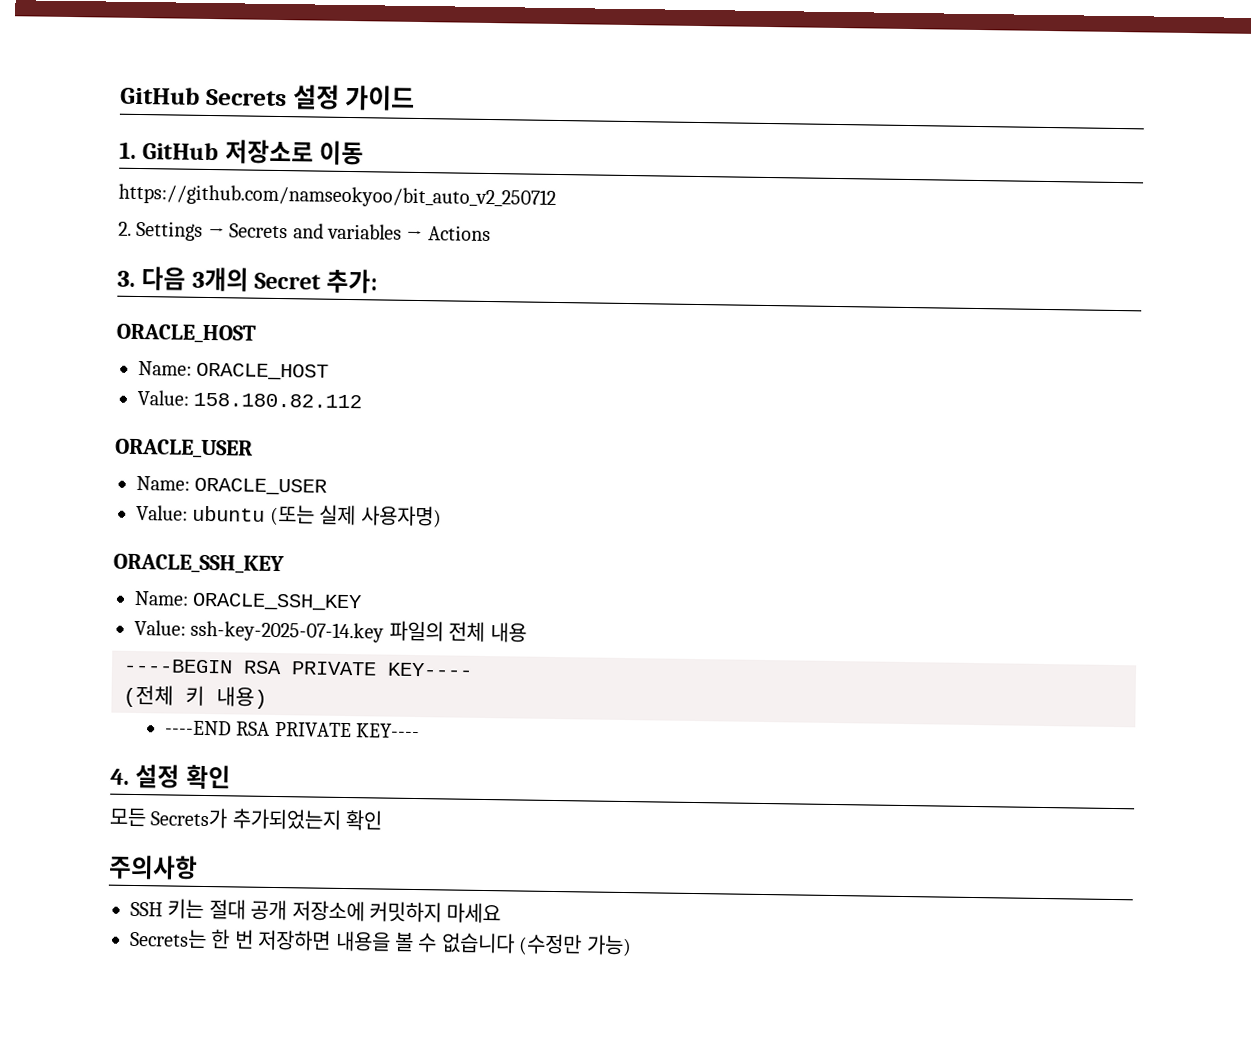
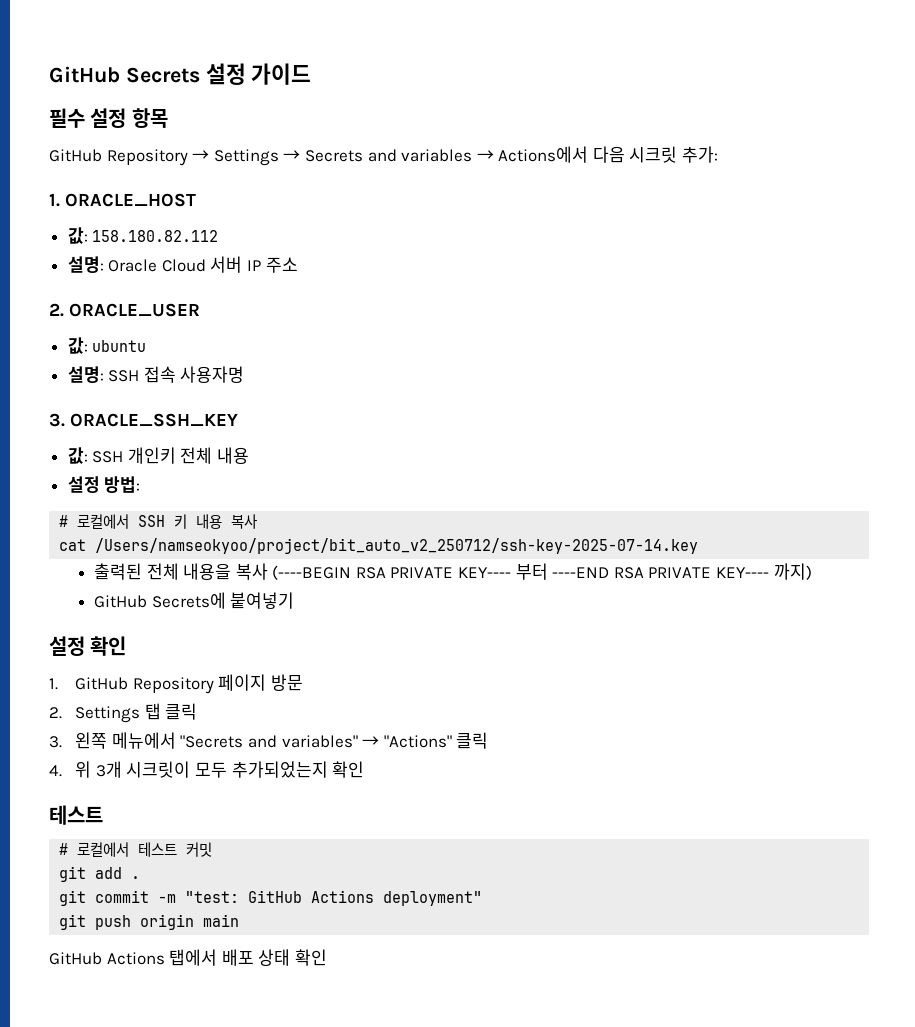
- 1. GitHub 저장소로 이동
- https://github.com/namseokyoo/bit_auto_v2_250712
- 2. Settings → Secrets and variables → Actions
- 3. 다음 3개의 Secret 추가:
- ORACLE_HOST
- Name: ORACLE_HOST
- Value: 158.180.82.112
- ORACLE_USER
- Name: ORACLE_USER
- Value: ubuntu (또는 실제 사용자명)
- ORACLE_SSH_KEY
- Name: ORACLE_SSH_KEY
- Value: ssh-key-2025-07-14.key 파일의 전체 내용
- ----BEGIN RSA PRIVATE KEY----
- (전체 키 내용)
- ----END RSA PRIVATE KEY----
- 4. 설정 확인
- 모든 Secrets가 추가되었는지 확인
- 주의사항
- SSH 키는 절대 공개 저장소에 커밋하지 마세요
- Secrets는 한 번 저장하면 내용을 볼 수 없습니다 (수정만 가능)
+ 필수 설정 항목
+ GitHub Repository → Settings → Secrets and variables → Actions에서 다음 시크릿 추가:
+ 1. ORACLE_HOST
+ 값: 158.180.82.112
+ 설명: Oracle Cloud 서버 IP 주소
+ 2. ORACLE_USER
+ 값: ubuntu
+ 설명: SSH 접속 사용자명
+ 3. ORACLE_SSH_KEY
+ 값: SSH 개인키 전체 내용
+ 설정 방법:
+ # 로컬에서 SSH 키 내용 복사
+ cat /Users/namseokyoo/project/bit_auto_v2_250712/ssh-key-2025-07-14.key
+ 출력된 전체 내용을 복사 (----BEGIN RSA PRIVATE KEY---- 부터 ----END RSA PRIVATE KEY---- 까지)
+ GitHub Secrets에 붙여넣기
+ 설정 확인
+ 1. GitHub Repository 페이지 방문
+ 2. Settings 탭 클릭
+ 3. 왼쪽 메뉴에서 "Secrets and variables" → "Actions" 클릭
+ 4. 위 3개 시크릿이 모두 추가되었는지 확인
+ 테스트
+ # 로컬에서 테스트 커밋
+ git add .
+ git commit -m "test: GitHub Actions deployment"
+ git push origin main
+ GitHub Actions 탭에서 배포 상태 확인

